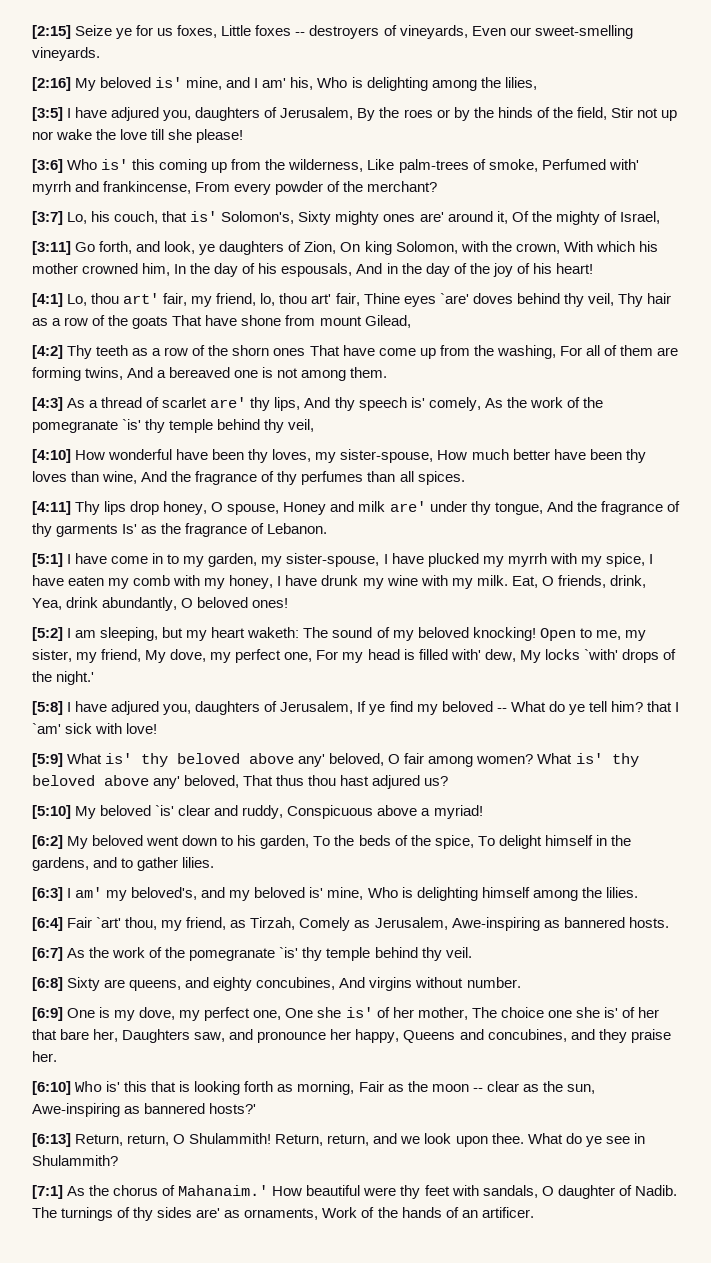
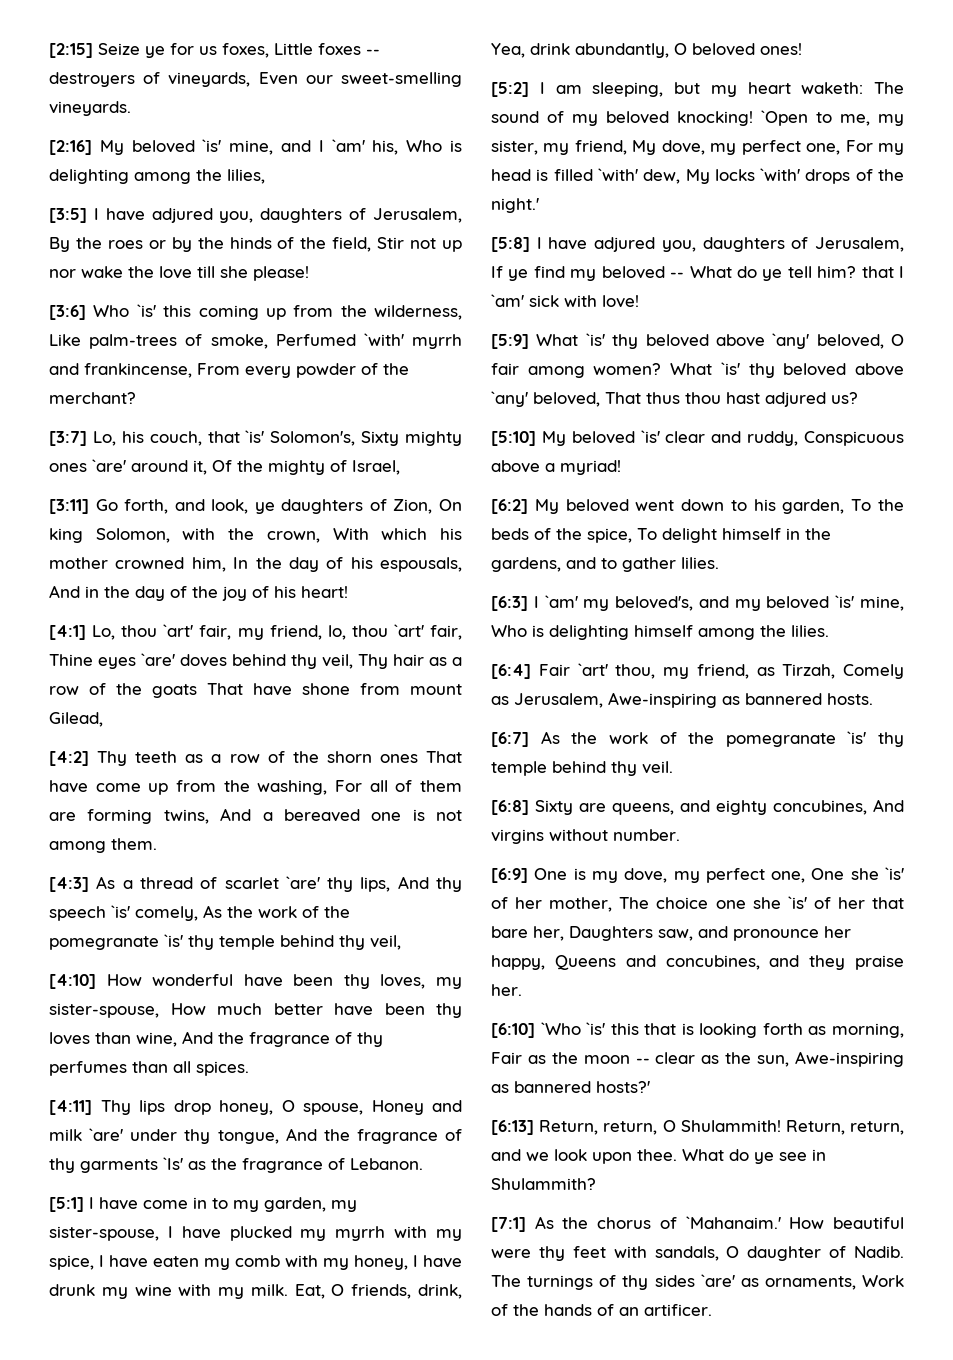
- [2:16] My beloved is' mine, and I am' his, Who is delighting among the lilies,
+ [2:16] My beloved `is' mine, and I `am' his, Who is delighting among the lilies,
- [3:6] Who is' this coming up from the wilderness, Like palm-trees of smoke, Perfumed with' myrrh and frankincense, From every powder of the merchant?
+ [3:6] Who `is' this coming up from the wilderness, Like palm-trees of smoke, Perfumed `with' myrrh and frankincense, From every powder of the merchant?
- [3:7] Lo, his couch, that is' Solomon's, Sixty mighty ones are' around it, Of the mighty of Israel,
+ [3:7] Lo, his couch, that `is' Solomon's, Sixty mighty ones `are' around it, Of the mighty of Israel,
- [4:1] Lo, thou art' fair, my friend, lo, thou art' fair, Thine eyes `are' doves behind thy veil, Thy hair as a row of the goats That have shone from mount Gilead,
+ [4:1] Lo, thou `art' fair, my friend, lo, thou `art' fair, Thine eyes `are' doves behind thy veil, Thy hair as a row of the goats That have shone from mount Gilead,
- [4:3] As a thread of scarlet are' thy lips, And thy speech is' comely, As the work of the pomegranate `is' thy temple behind thy veil,
+ [4:3] As a thread of scarlet `are' thy lips, And thy speech `is' comely, As the work of the pomegranate `is' thy temple behind thy veil,
- [4:11] Thy lips drop honey, O spouse, Honey and milk are' under thy tongue, And the fragrance of thy garments Is' as the fragrance of Lebanon.
+ [4:11] Thy lips drop honey, O spouse, Honey and milk `are' under thy tongue, And the fragrance of thy garments `Is' as the fragrance of Lebanon.
- Open to me, my sister, my friend, My dove, my perfect one, For my head is filled with' dew, My locks `with' drops of the night.'
+ `Open to me, my sister, my friend, My dove, my perfect one, For my head is filled `with' dew, My locks `with' drops of the night.'
- [5:9] What is' thy beloved above any' beloved, O fair among women?
+ [5:9] What `is' thy beloved above `any' beloved, O fair among women?
- What is' thy beloved above any' beloved, That thus thou hast adjured us?
+ What `is' thy beloved above `any' beloved, That thus thou hast adjured us?
- [6:3] I am' my beloved's, and my beloved is' mine, Who is delighting himself among the lilies.
+ [6:3] I `am' my beloved's, and my beloved `is' mine, Who is delighting himself among the lilies.
- [6:9] One is my dove, my perfect one, One she is' of her mother, The choice one she is' of her that bare her, Daughters saw, and pronounce her happy, Queens and concubines, and they praise her.
+ [6:9] One is my dove, my perfect one, One she `is' of her mother, The choice one she `is' of her that bare her, Daughters saw, and pronounce her happy, Queens and concubines, and they praise her.
- [6:10] Who is' this that is looking forth as morning, Fair as the moon -- clear as the sun, Awe-inspiring as bannered hosts?'
+ [6:10] `Who `is' this that is looking forth as morning, Fair as the moon -- clear as the sun, Awe-inspiring as bannered hosts?'
- [7:1] As the chorus of Mahanaim.'
+ [7:1] As the chorus of `Mahanaim.'
- The turnings of thy sides are' as ornaments, Work of the hands of an artificer.
+ The turnings of thy sides `are' as ornaments, Work of the hands of an artificer.

